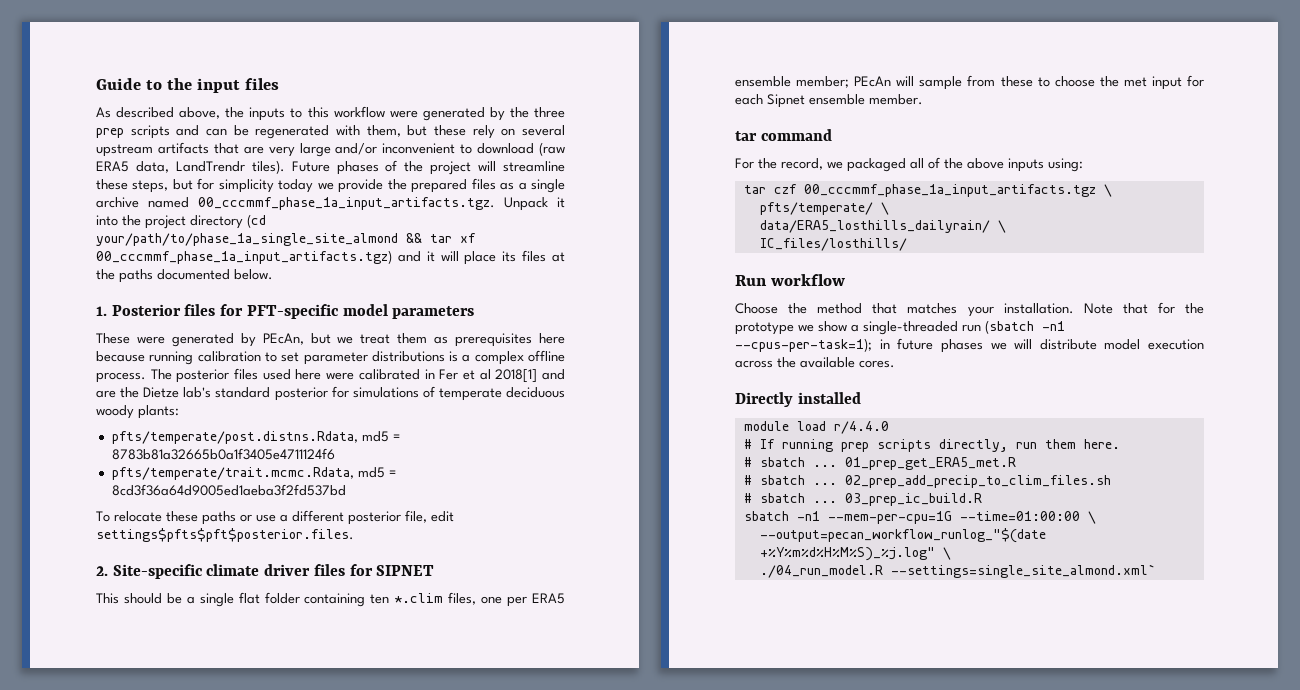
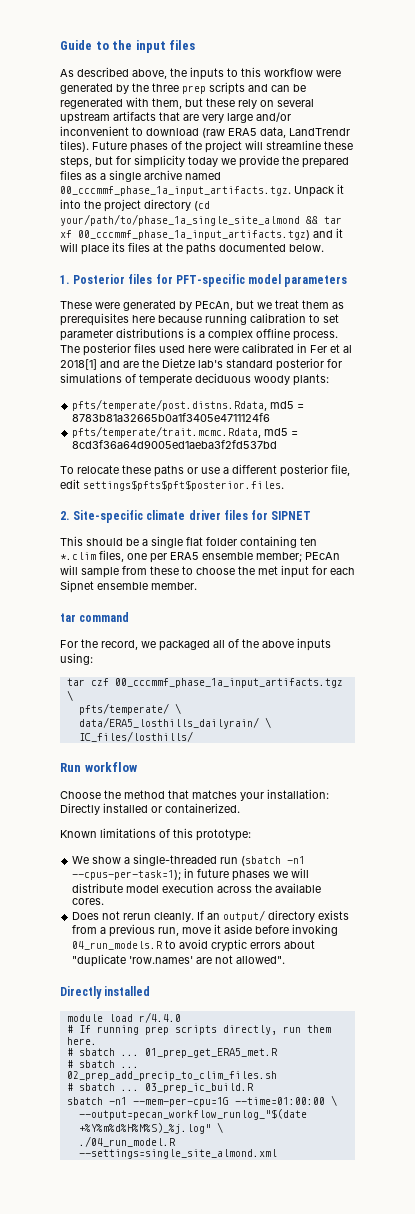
- Choose the method that matches your installation. Note that for the prototype we show a single-threaded run (sbatch -n1 --cpus-per-task=1); in future phases we will distribute model execution across the available cores.
+ Choose the method that matches your installation: Directly installed or containerized.
+ Known limitations of this prototype:
+ We show a single-threaded run (sbatch -n1 --cpus-per-task=1); in future phases we will distribute model execution across the available cores.
+ Does not rerun cleanly. If an output/ directory exists from a previous run, move it aside before invoking 04_run_models.R to avoid cryptic errors about "duplicate 'row.names' are not allowed".
- ./04_run_model.R --settings=single_site_almond.xml`
+ ./04_run_model.R --settings=single_site_almond.xml

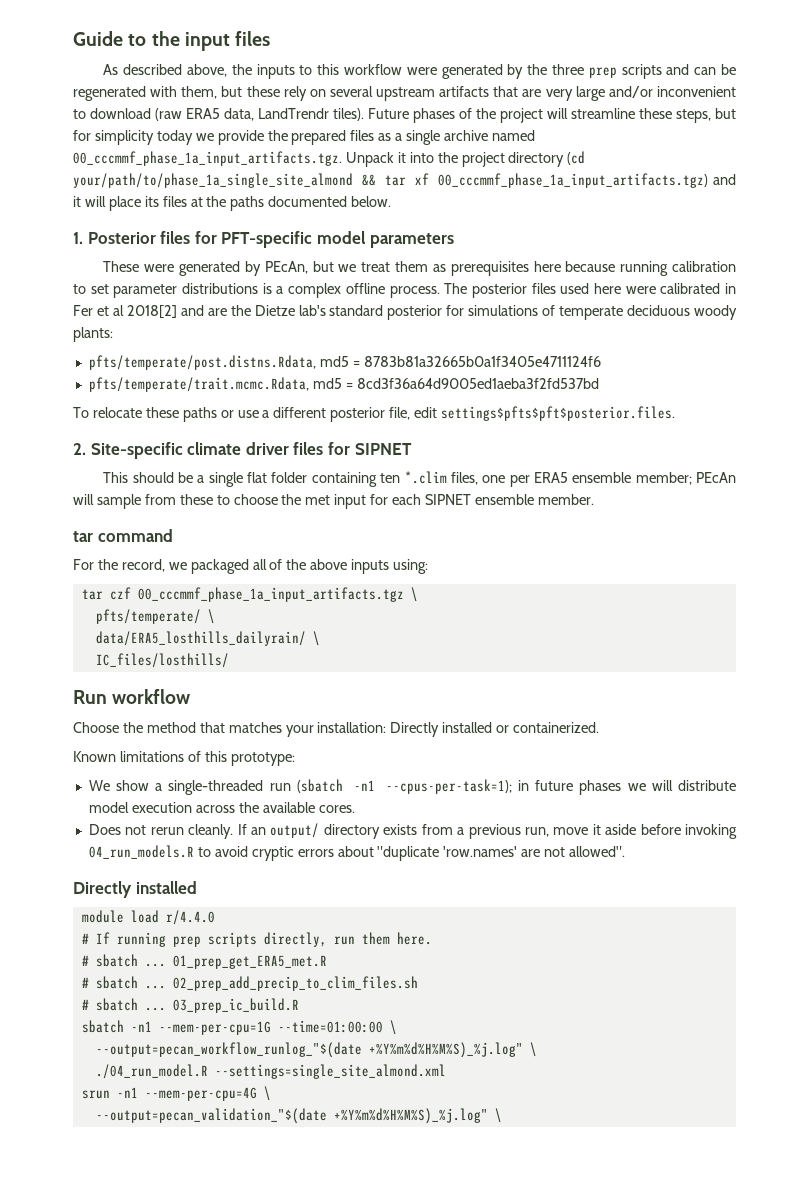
- The posterior files used here were calibrated in Fer et al 2018[1] and are the Dietze lab's standard posterior for simulations of temperate deciduous woody plants:
+ The posterior files used here were calibrated in Fer et al 2018[2] and are the Dietze lab's standard posterior for simulations of temperate deciduous woody plants:
- This should be a single flat folder containing ten *.clim files, one per ERA5 ensemble member; PEcAn will sample from these to choose the met input for each Sipnet ensemble member.
+ This should be a single flat folder containing ten *.clim files, one per ERA5 ensemble member; PEcAn will sample from these to choose the met input for each SIPNET ensemble member.
+ srun -n1 --mem-per-cpu=4G \
+ --output=pecan_validation_"$(date +%Y%m%d%H%M%S)_%j.log" \

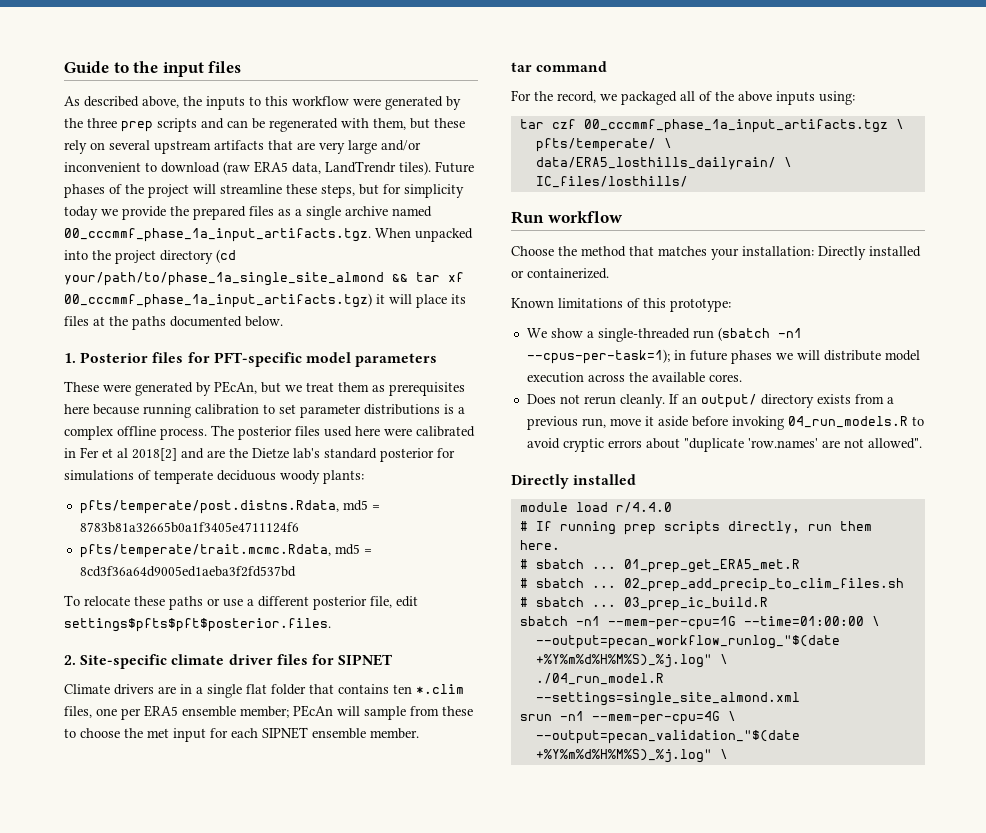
- Future phases of the project will streamline these steps, but for simplicity today we provide the prepared files as a single archive named 00_cccmmf_phase_1a_input_artifacts.tgz. Unpack it into the project directory (cd your/path/to/phase_1a_single_site_almond && tar xf 00_cccmmf_phase_1a_input_artifacts.tgz) and it will place its files at the paths documented below.
+ Future phases of the project will streamline these steps, but for simplicity today we provide the prepared files as a single archive named 00_cccmmf_phase_1a_input_artifacts.tgz. When unpacked into the project directory (cd your/path/to/phase_1a_single_site_almond && tar xf 00_cccmmf_phase_1a_input_artifacts.tgz) it will place its files at the paths documented below.
- This should be a single flat folder containing ten *.clim files, one per ERA5 ensemble member; PEcAn will sample from these to choose the met input for each SIPNET ensemble member.
+ Climate drivers are in a single flat folder that contains ten *.clim files, one per ERA5 ensemble member; PEcAn will sample from these to choose the met input for each SIPNET ensemble member.

